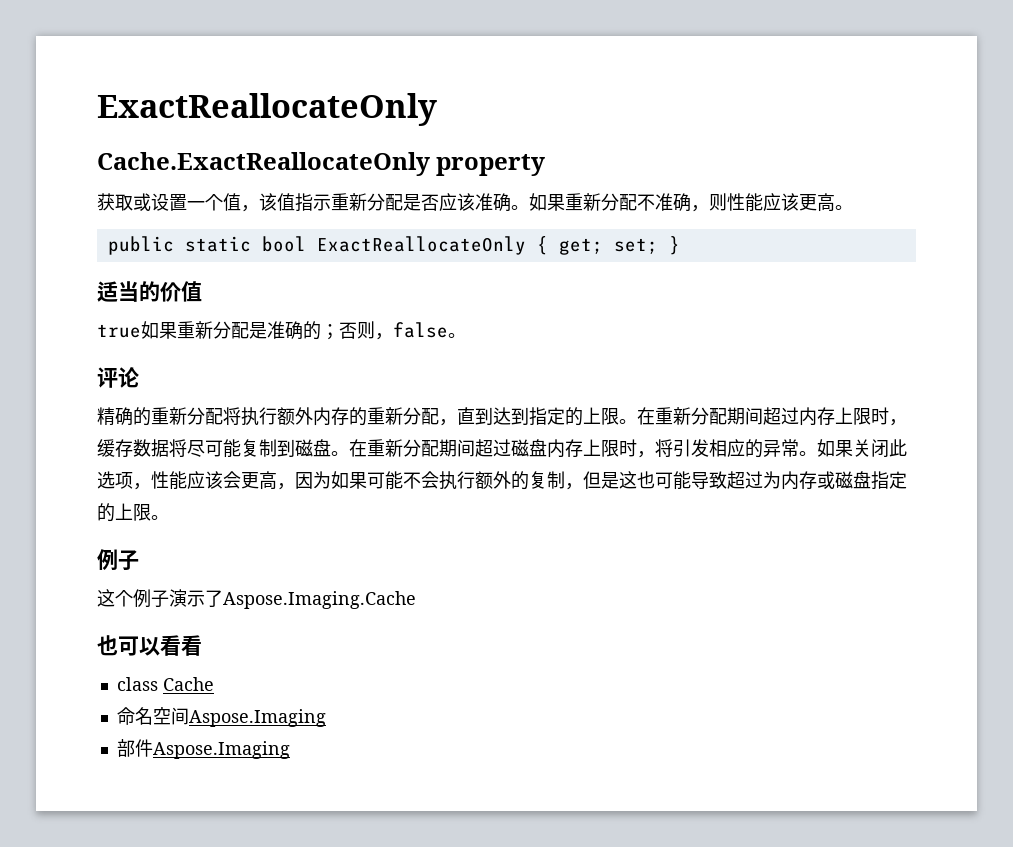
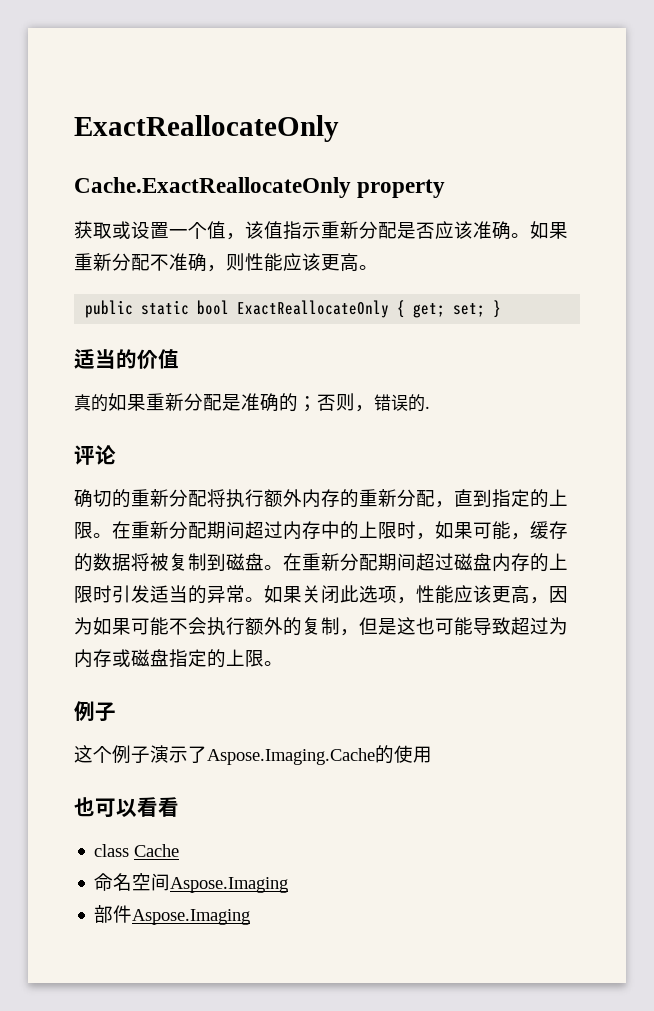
- true如果重新分配是准确的；否则，false。
+ 真的如果重新分配是准确的；否则，错误的.
- 精确的重新分配将执行额外内存的重新分配，直到达到指定的上限。
+ 确切的重新分配将执行额外内存的重新分配，直到指定的上限。
- 在重新分配期间超过内存上限时，缓存数据将尽可能复制到磁盘。
+ 在重新分配期间超过内存中的上限时，如果可能，缓存的数据将被复制到磁盘。
- 在重新分配期间超过磁盘内存上限时，将引发相应的异常。
+ 在重新分配期间超过磁盘内存的上限时引发适当的异常。
- 如果关闭此选项，性能应该会更高，因为如果可能不会执行额外的复制，但是这也可能导致超过为内存或磁盘指定的上限。
+ 如果关闭此选项，性能应该更高，因为如果可能不会执行额外的复制，但是这也可能导致超过为内存或磁盘指定的上限。
- 这个例子演示了Aspose.Imaging.Cache
+ 这个例子演示了Aspose.Imaging.Cache的使用

